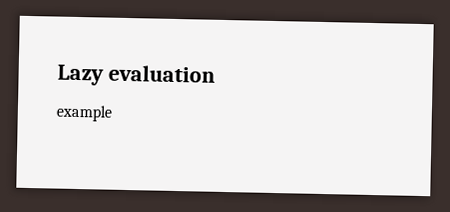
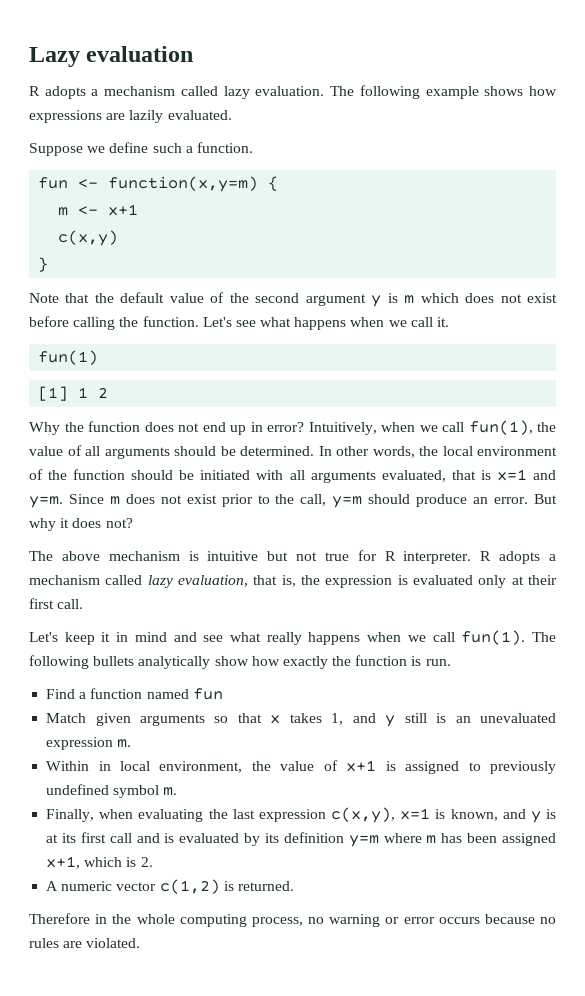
- example
+ R adopts a mechanism called lazy evaluation. The following example shows how expressions are lazily evaluated.
+ Suppose we define such a function.
+ fun <- function(x,y=m) {
+ m <- x+1
+ c(x,y)
+ }
+ Note that the default value of the second argument y is m which does not exist before calling the function. Let's see what happens when we call it.
+ fun(1)
+ [1] 1 2
+ Why the function does not end up in error? Intuitively, when we call fun(1), the value of all arguments should be determined. In other words, the local environment of the function should be initiated with all arguments evaluated, that is x=1 and y=m. Since m does not exist prior to the call, y=m should produce an error. But why it does not?
+ The above mechanism is intuitive but not true for R interpreter. R adopts a mechanism called lazy evaluation, that is, the expression is evaluated only at their first call.
+ Let's keep it in mind and see what really happens when we call fun(1). The following bullets analytically show how exactly the function is run.
+ Find a function named fun
+ Match given arguments so that x takes 1, and y still is an unevaluated expression m.
+ Within in local environment, the value of x+1 is assigned to previously undefined symbol m.
+ Finally, when evaluating the last expression c(x,y), x=1 is known, and y is at its first call and is evaluated by its definition y=m where m has been assigned x+1, which is 2.
+ A numeric vector c(1,2) is returned.
+ Therefore in the whole computing process, no warning or error occurs because no rules are violated.

